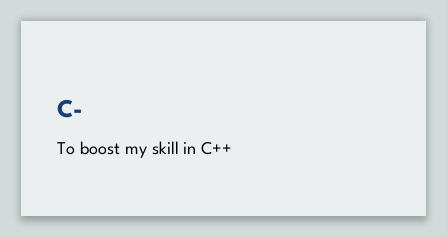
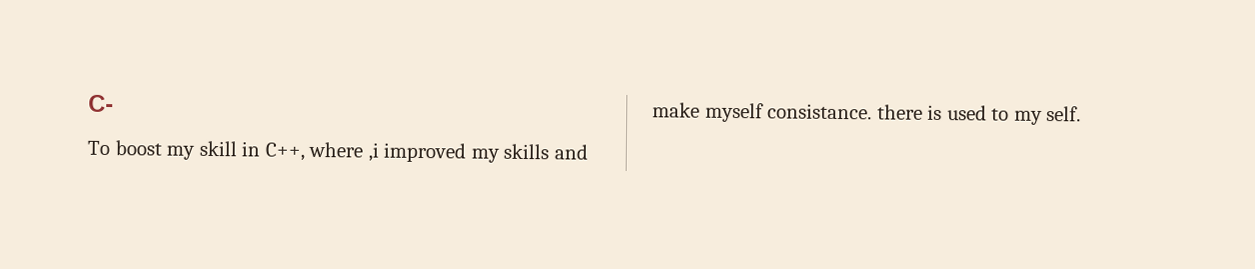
- To boost my skill in C++
+ To boost my skill in C++, where ,i improved my skills and make myself consistance. there is used to my self.

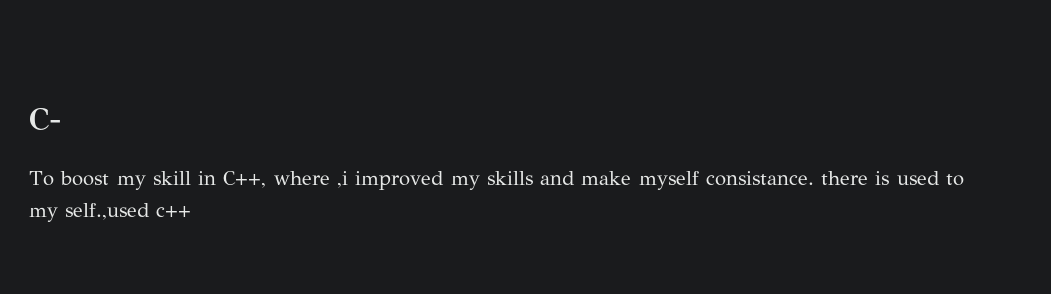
- To boost my skill in C++, where ,i improved my skills and make myself consistance. there is used to my self.
+ To boost my skill in C++, where ,i improved my skills and make myself consistance. there is used to my self.,used c++

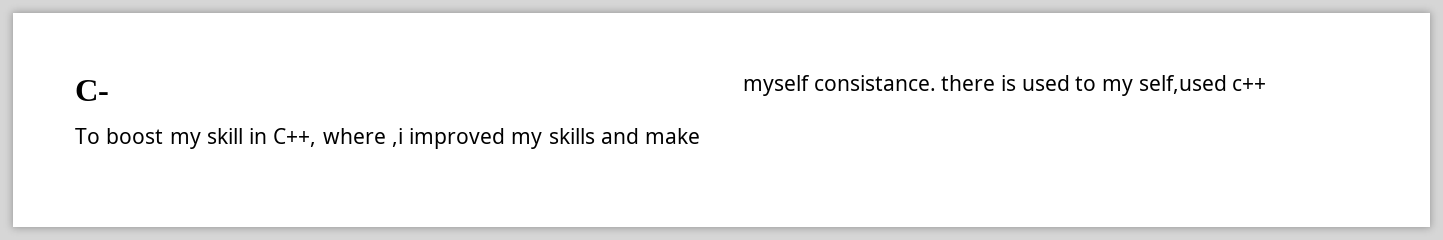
- To boost my skill in C++, where ,i improved my skills and make myself consistance. there is used to my self.,used c++
+ To boost my skill in C++, where ,i improved my skills and make myself consistance. there is used to my self,used c++

